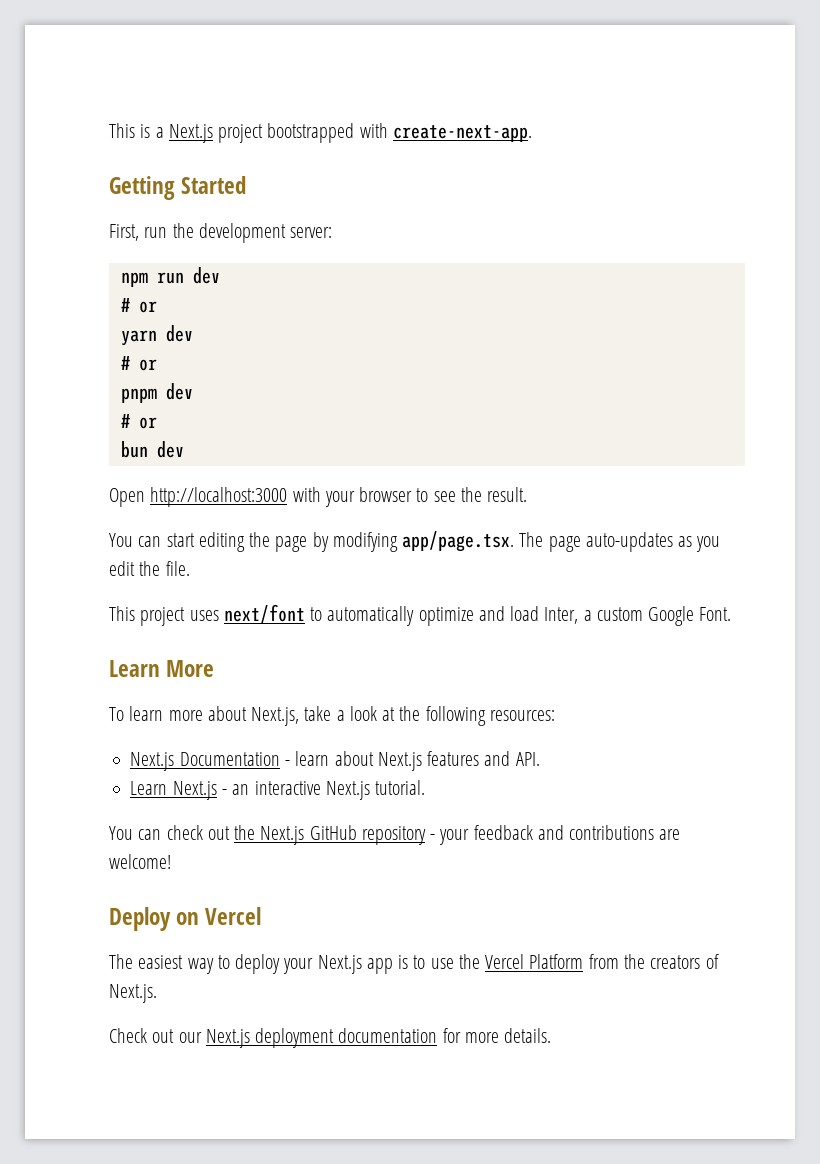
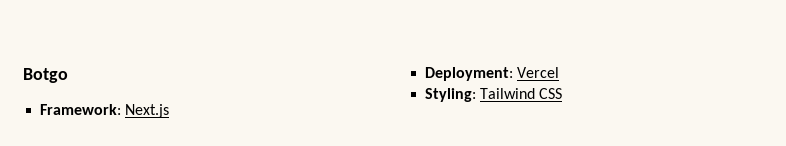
- This is a Next.js project bootstrapped with create-next-app.
- Getting Started
- First, run the development server:
- npm run dev
- # or
- yarn dev
- # or
- pnpm dev
- # or
- bun dev
- Open http://localhost:3000 with your browser to see the result.
- You can start editing the page by modifying app/page.tsx. The page auto-updates as you edit the file.
- This project uses next/font to automatically optimize and load Inter, a custom Google Font.
- Learn More
- To learn more about Next.js, take a look at the following resources:
- Next.js Documentation - learn about Next.js features and API.
- Learn Next.js - an interactive Next.js tutorial.
- You can check out the Next.js GitHub repository - your feedback and contributions are welcome!
- Deploy on Vercel
- The easiest way to deploy your Next.js app is to use the Vercel Platform from the creators of Next.js.
- Check out our Next.js deployment documentation for more details.
+ Botgo
+ Framework: Next.js
+ Deployment: Vercel
+ Styling: Tailwind CSS

